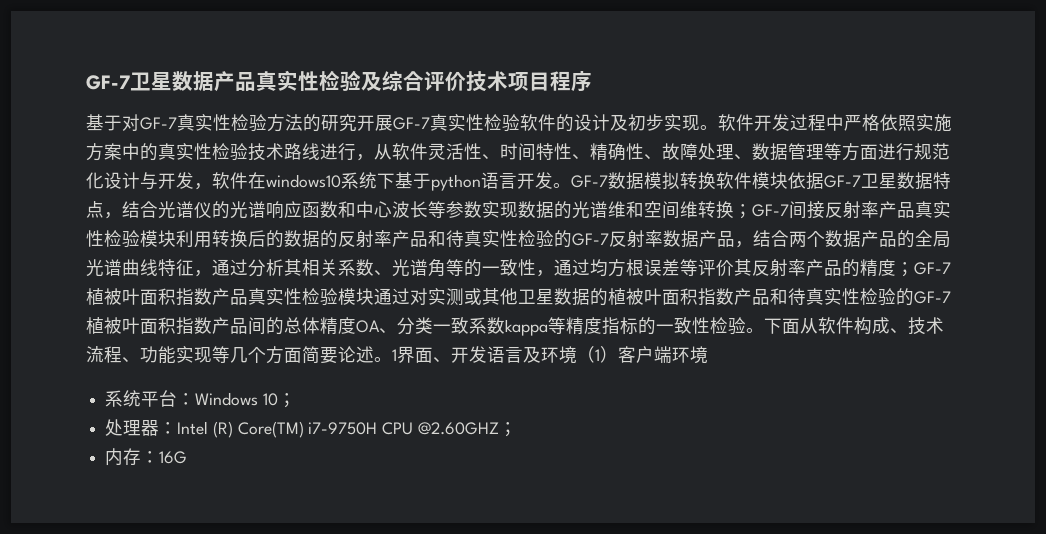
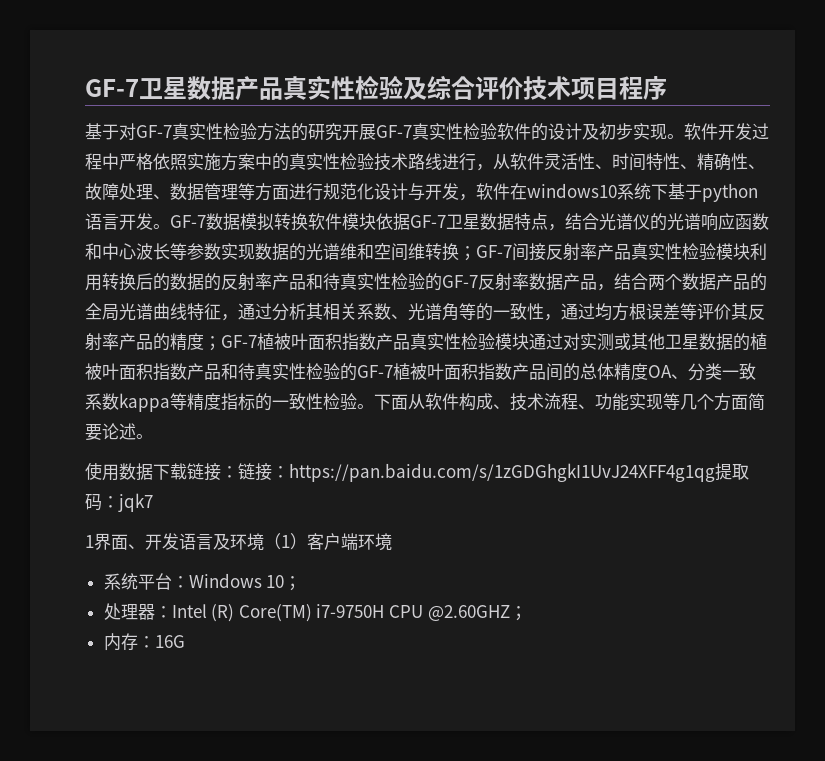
- 下面从软件构成、技术流程、功能实现等几个方面简要论述。1界面、开发语言及环境（1）客户端环境
+ 下面从软件构成、技术流程、功能实现等几个方面简要论述。
+ 使用数据下载链接：链接：https://pan.baidu.com/s/1zGDGhgkI1UvJ24XFF4g1qg提取码：jqk7
+ 1界面、开发语言及环境（1）客户端环境

